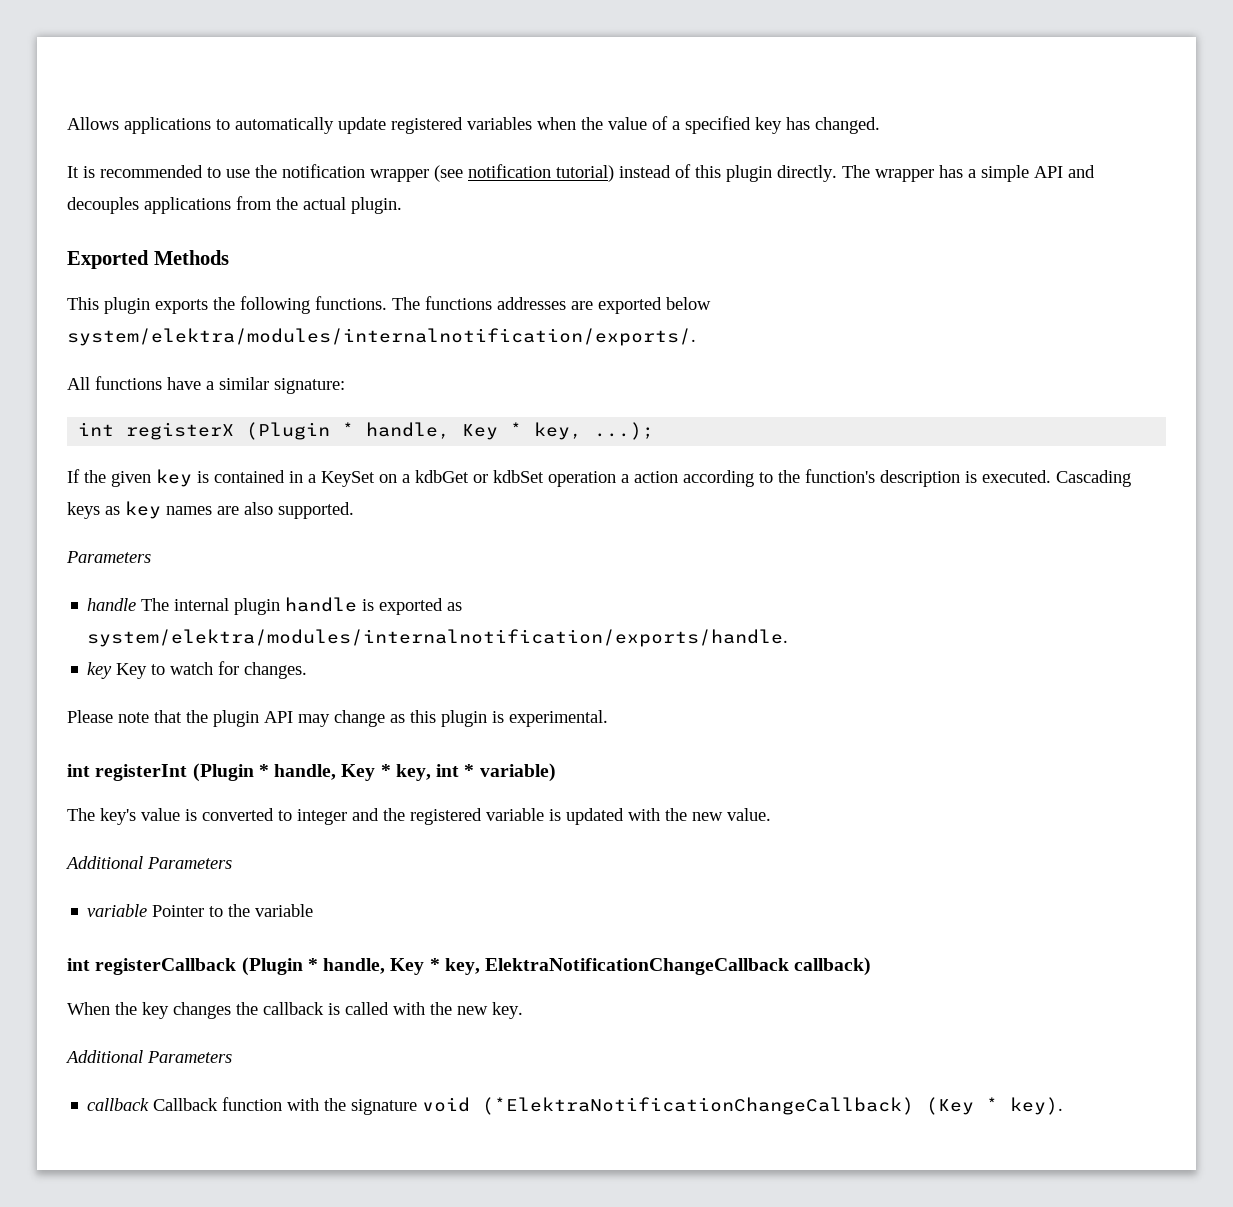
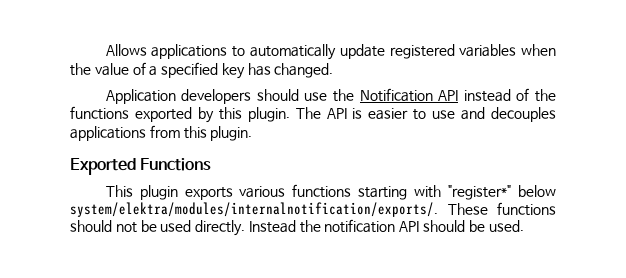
- It is recommended to use the notification wrapper (see notification tutorial) instead of this plugin directly. The wrapper has a simple API and decouples applications from the actual plugin.
+ Application developers should use the Notification API instead of the functions exported by this plugin. The API is easier to use and decouples applications from this plugin.
- Exported Methods
+ Exported Functions
- This plugin exports the following functions. The functions addresses are exported below system/elektra/modules/internalnotification/exports/.
- All functions have a similar signature:
- int registerX (Plugin * handle, Key * key, ...);
- If the given key is contained in a KeySet on a kdbGet or kdbSet operation a action according to the function's description is executed. Cascading keys as key names are also supported.
- Parameters
- handle The internal plugin handle is exported as system/elektra/modules/internalnotification/exports/handle.
- key Key to watch for changes.
- Please note that the plugin API may change as this plugin is experimental.
- int registerInt (Plugin * handle, Key * key, int * variable)
- The key's value is converted to integer and the registered variable is updated with the new value.
- Additional Parameters
- variable Pointer to the variable
- int registerCallback (Plugin * handle, Key * key, ElektraNotificationChangeCallback callback)
- When the key changes the callback is called with the new key.
- Additional Parameters
- callback Callback function with the signature void (*ElektraNotificationChangeCallback) (Key * key).
+ This plugin exports various functions starting with "register*" below system/elektra/modules/internalnotification/exports/. These functions should not be used directly. Instead the notification API should be used.

